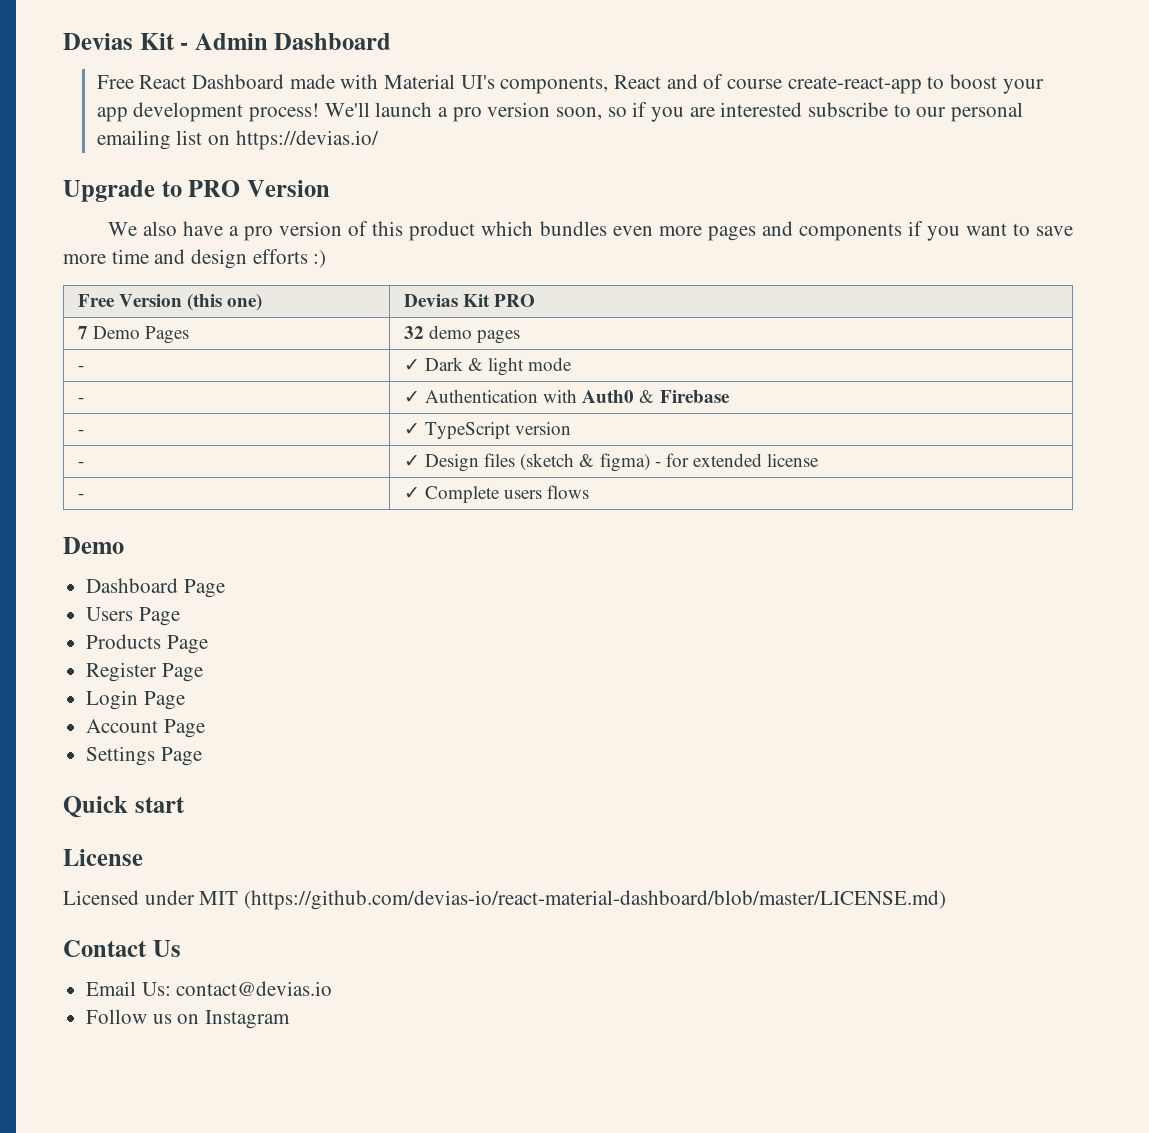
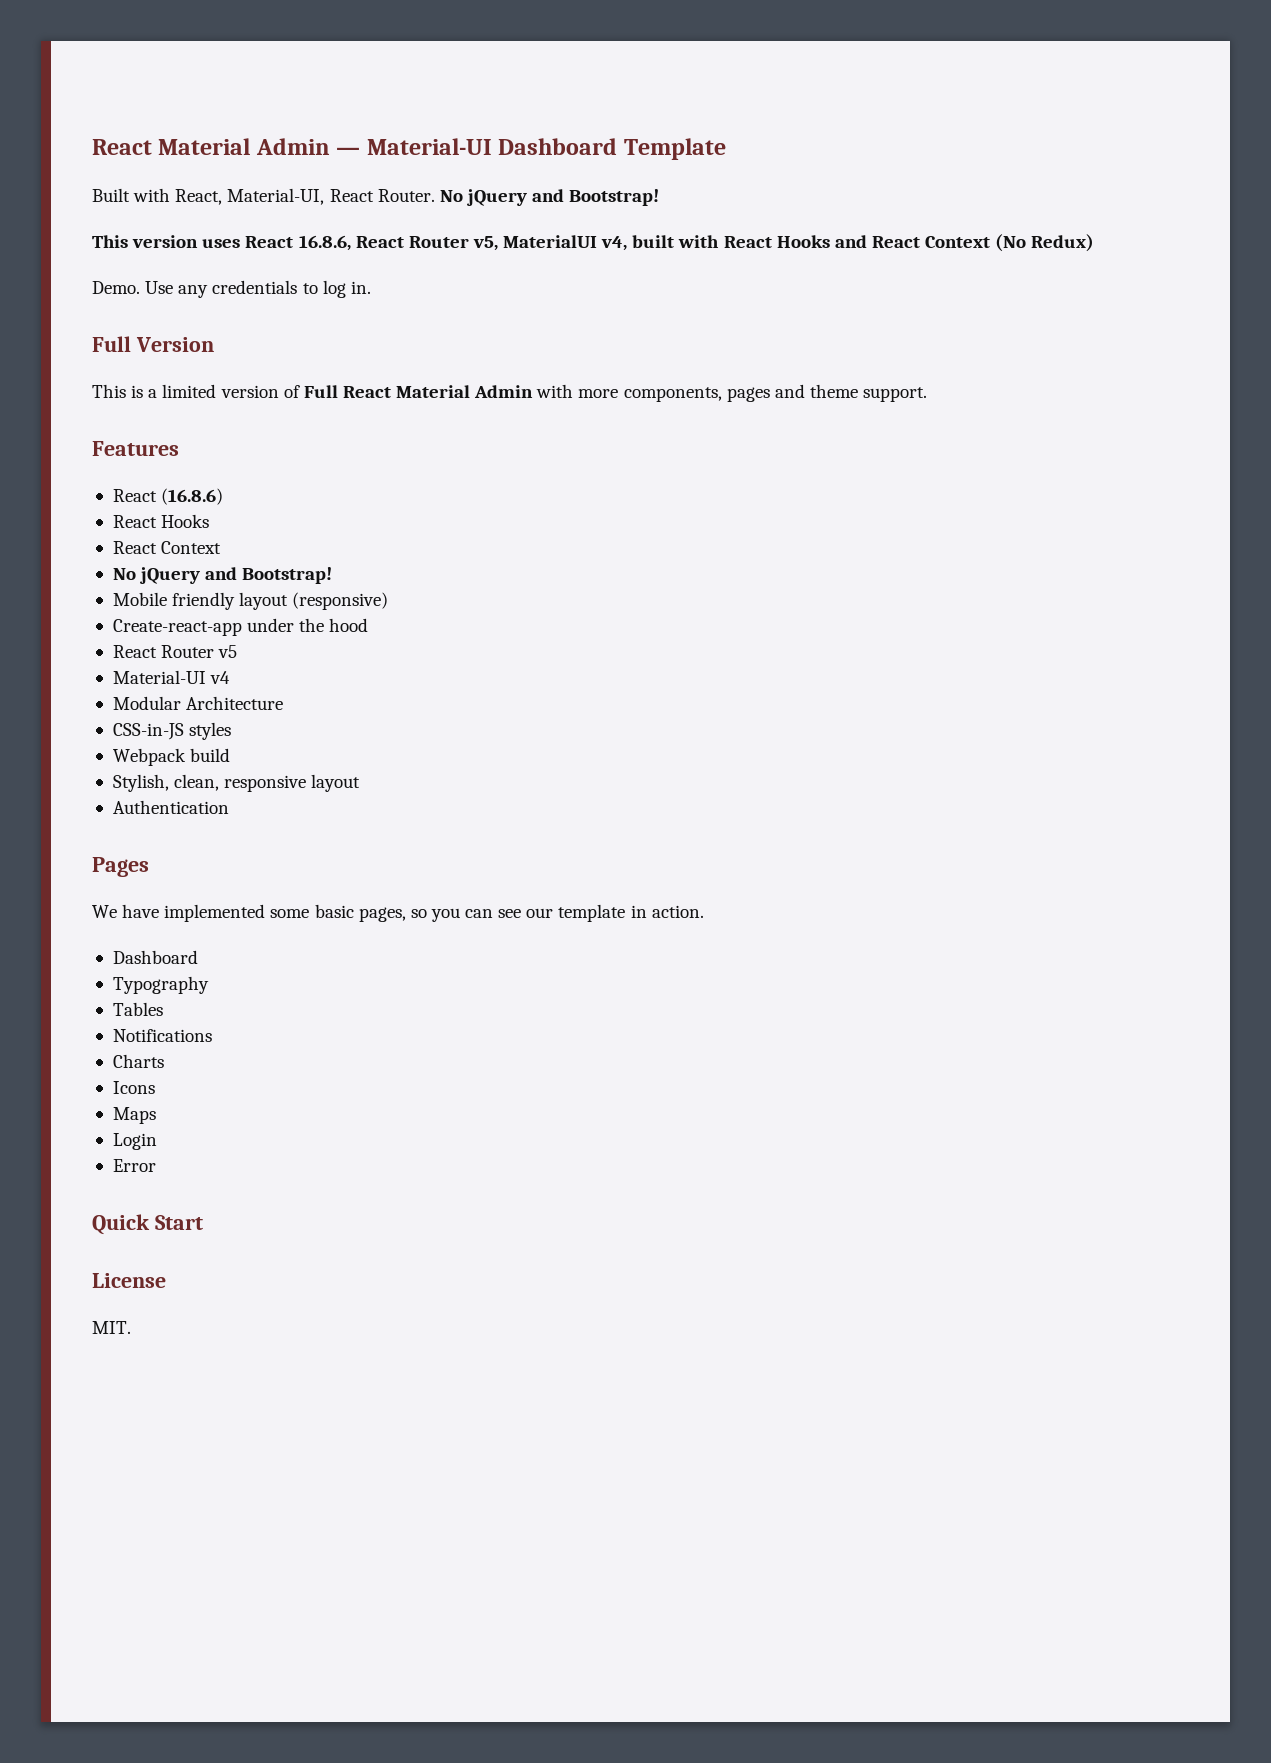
- Devias Kit - Admin Dashboard
- Free React Dashboard made with Material UI's components, React and of course create-react-app to boost your app development process! We'll launch a pro version soon, so if you are interested subscribe to our personal emailing list on https://devias.io/
- Upgrade to PRO Version
- We also have a pro version of this product which bundles even more pages and components if you want to save more time and design efforts :)
- Free Version (this one) | Devias Kit PRO
- 7 Demo Pages | 32 demo pages
- - | ✓ Dark & light mode
- - | ✓ Authentication with Auth0 & Firebase
- - | ✓ TypeScript version
- - | ✓ Design files (sketch & figma) - for extended license
- - | ✓ Complete users flows
- Demo
- Dashboard Page
- Users Page
- Products Page
- Register Page
- Login Page
- Account Page
- Settings Page
+ React Material Admin — Material-UI Dashboard Template
+ Built with React, Material-UI, React Router. No jQuery and Bootstrap!
+ This version uses React 16.8.6, React Router v5, MaterialUI v4, built with React Hooks and React Context (No Redux)
+ Demo. Use any credentials to log in.
+ Full Version
+ This is a limited version of Full React Material Admin with more components, pages and theme support.
+ Features
+ React (16.8.6)
+ React Hooks
+ React Context
+ No jQuery and Bootstrap!
+ Mobile friendly layout (responsive)
+ Create-react-app under the hood
+ React Router v5
+ Material-UI v4
+ Modular Architecture
+ CSS-in-JS styles
+ Webpack build
+ Stylish, clean, responsive layout
+ Authentication
+ Pages
+ We have implemented some basic pages, so you can see our template in action.
+ Dashboard
+ Typography
+ Tables
+ Notifications
+ Charts
+ Icons
+ Maps
+ Login
+ Error
- Quick start
+ Quick Start
- Licensed under MIT (https://github.com/devias-io/react-material-dashboard/blob/master/LICENSE.md)
- Contact Us
- Email Us: contact@devias.io
- Follow us on Instagram
+ MIT.

